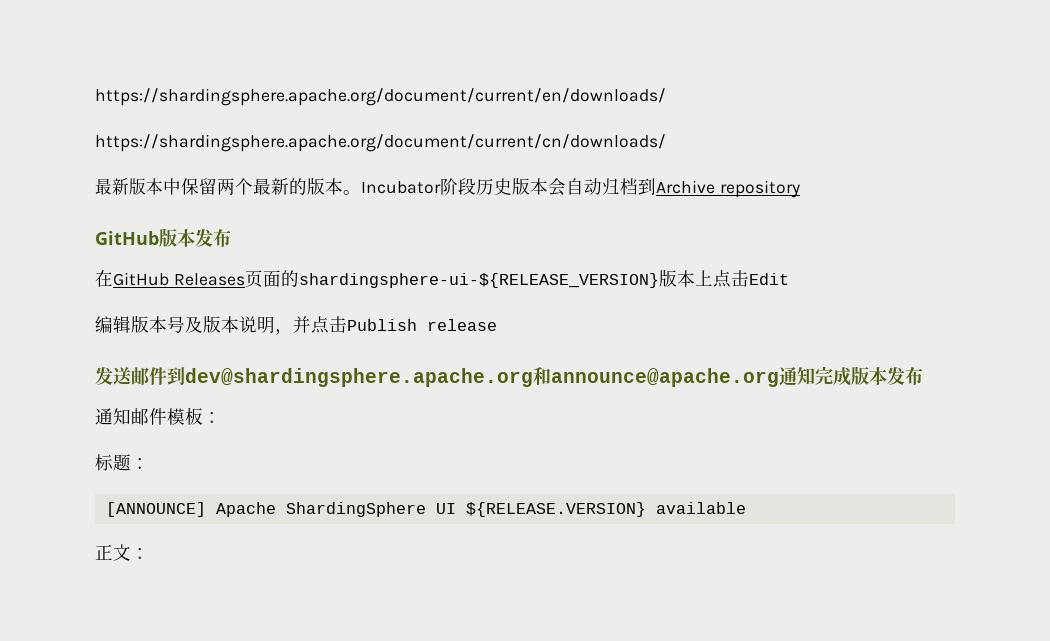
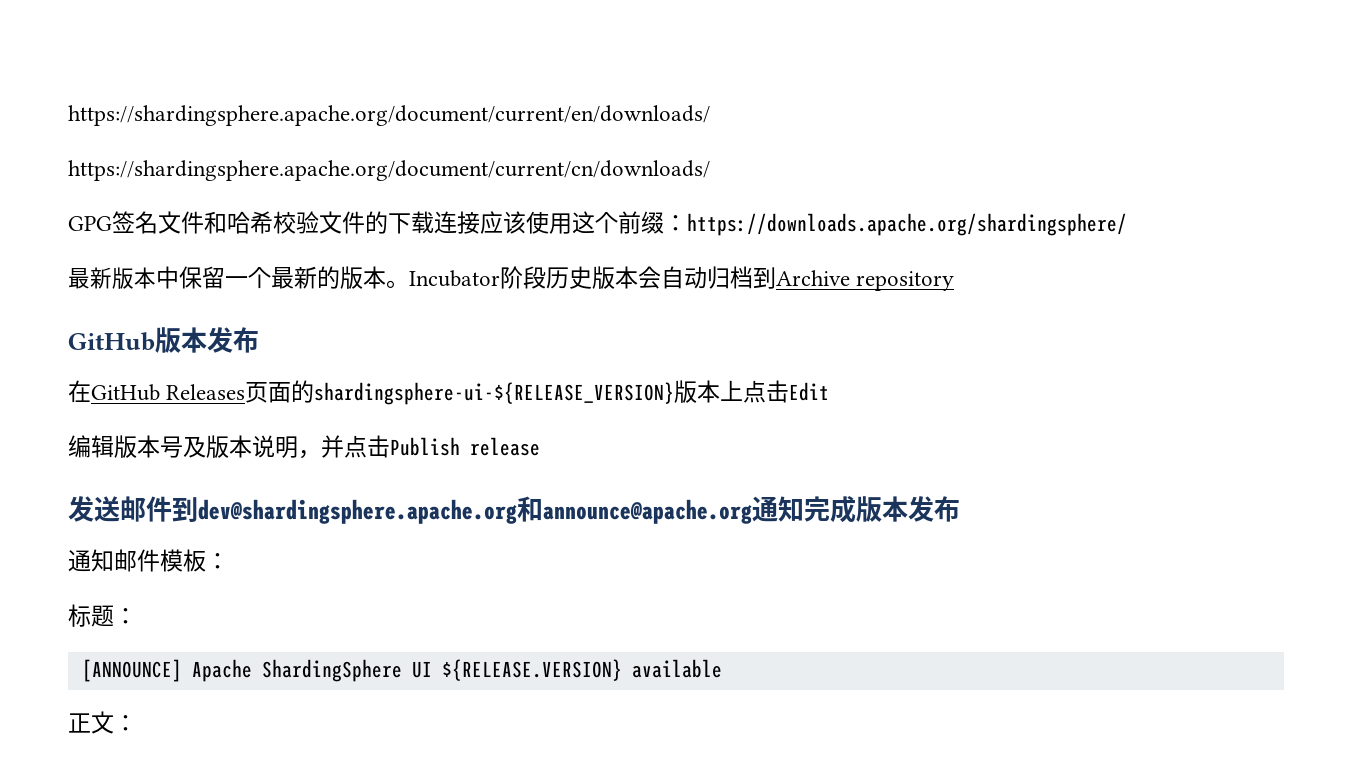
+ GPG签名文件和哈希校验文件的下载连接应该使用这个前缀：https://downloads.apache.org/shardingsphere/
- 最新版本中保留两个最新的版本。
+ 最新版本中保留一个最新的版本。

